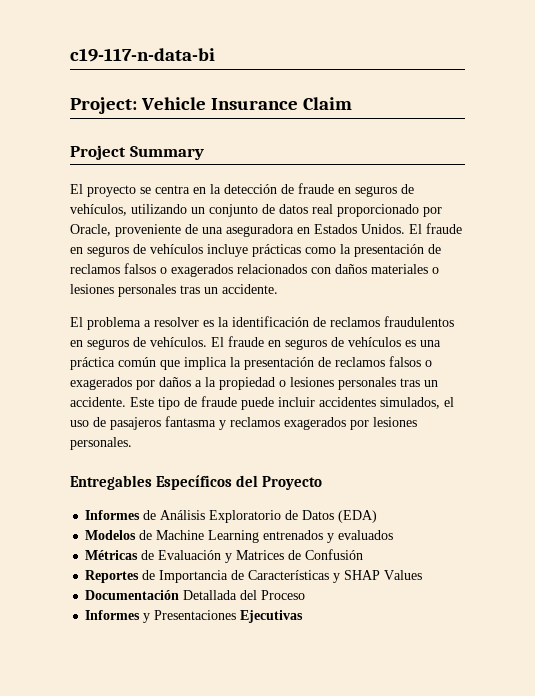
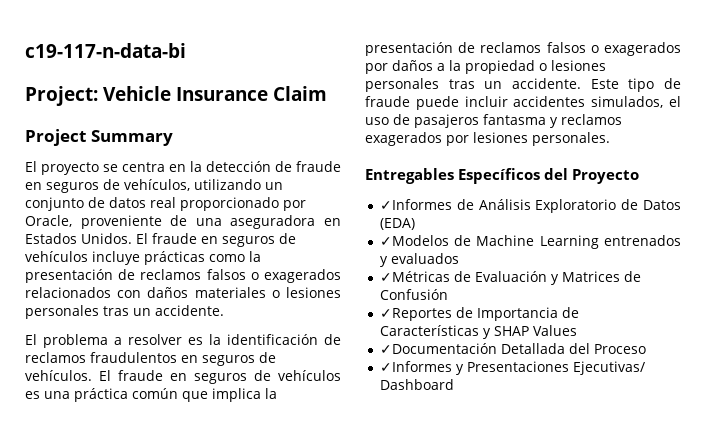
- Informes de Análisis Exploratorio de Datos (EDA)
+ ✓Informes de Análisis Exploratorio de Datos (EDA)
- Modelos de Machine Learning entrenados y evaluados
+ ✓Modelos de Machine Learning entrenados y evaluados
- Métricas de Evaluación y Matrices de Confusión
+ ✓Métricas de Evaluación y Matrices de Confusión
- Reportes de Importancia de Características y SHAP Values
+ ✓Reportes de Importancia de Características y SHAP Values
- Documentación Detallada del Proceso
+ ✓Documentación Detallada del Proceso
- Informes y Presentaciones Ejecutivas
+ ✓Informes y Presentaciones Ejecutivas/ Dashboard

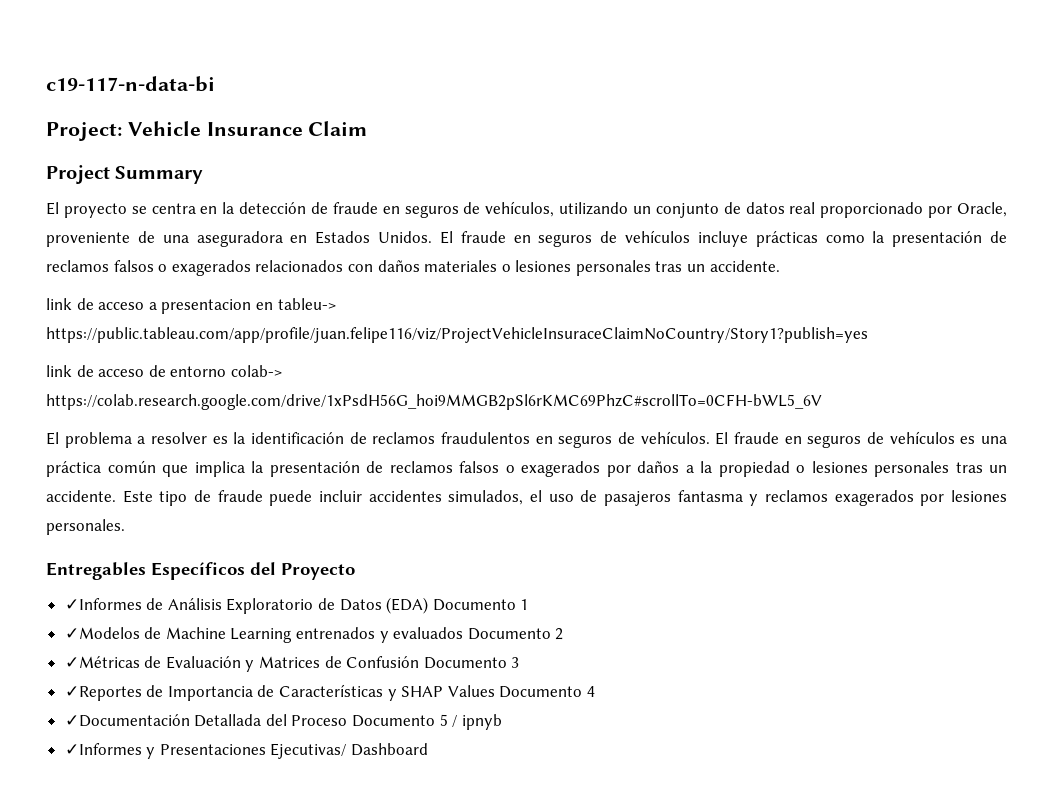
+ link de acceso a presentacion en tableu-> https://public.tableau.com/app/profile/juan.felipe116/viz/ProjectVehicleInsuraceClaimNoCountry/Story1?publish=yes
+ link de acceso de entorno colab-> https://colab.research.google.com/drive/1xPsdH56G_hoi9MMGB2pSl6rKMC69PhzC#scrollTo=0CFH-bWL5_6V
- ✓Informes de Análisis Exploratorio de Datos (EDA)
+ ✓Informes de Análisis Exploratorio de Datos (EDA) Documento 1
- ✓Modelos de Machine Learning entrenados y evaluados
+ ✓Modelos de Machine Learning entrenados y evaluados Documento 2
- ✓Métricas de Evaluación y Matrices de Confusión
+ ✓Métricas de Evaluación y Matrices de Confusión Documento 3
- ✓Reportes de Importancia de Características y SHAP Values
+ ✓Reportes de Importancia de Características y SHAP Values Documento 4
- ✓Documentación Detallada del Proceso
+ ✓Documentación Detallada del Proceso Documento 5 / ipnyb

